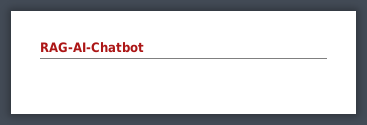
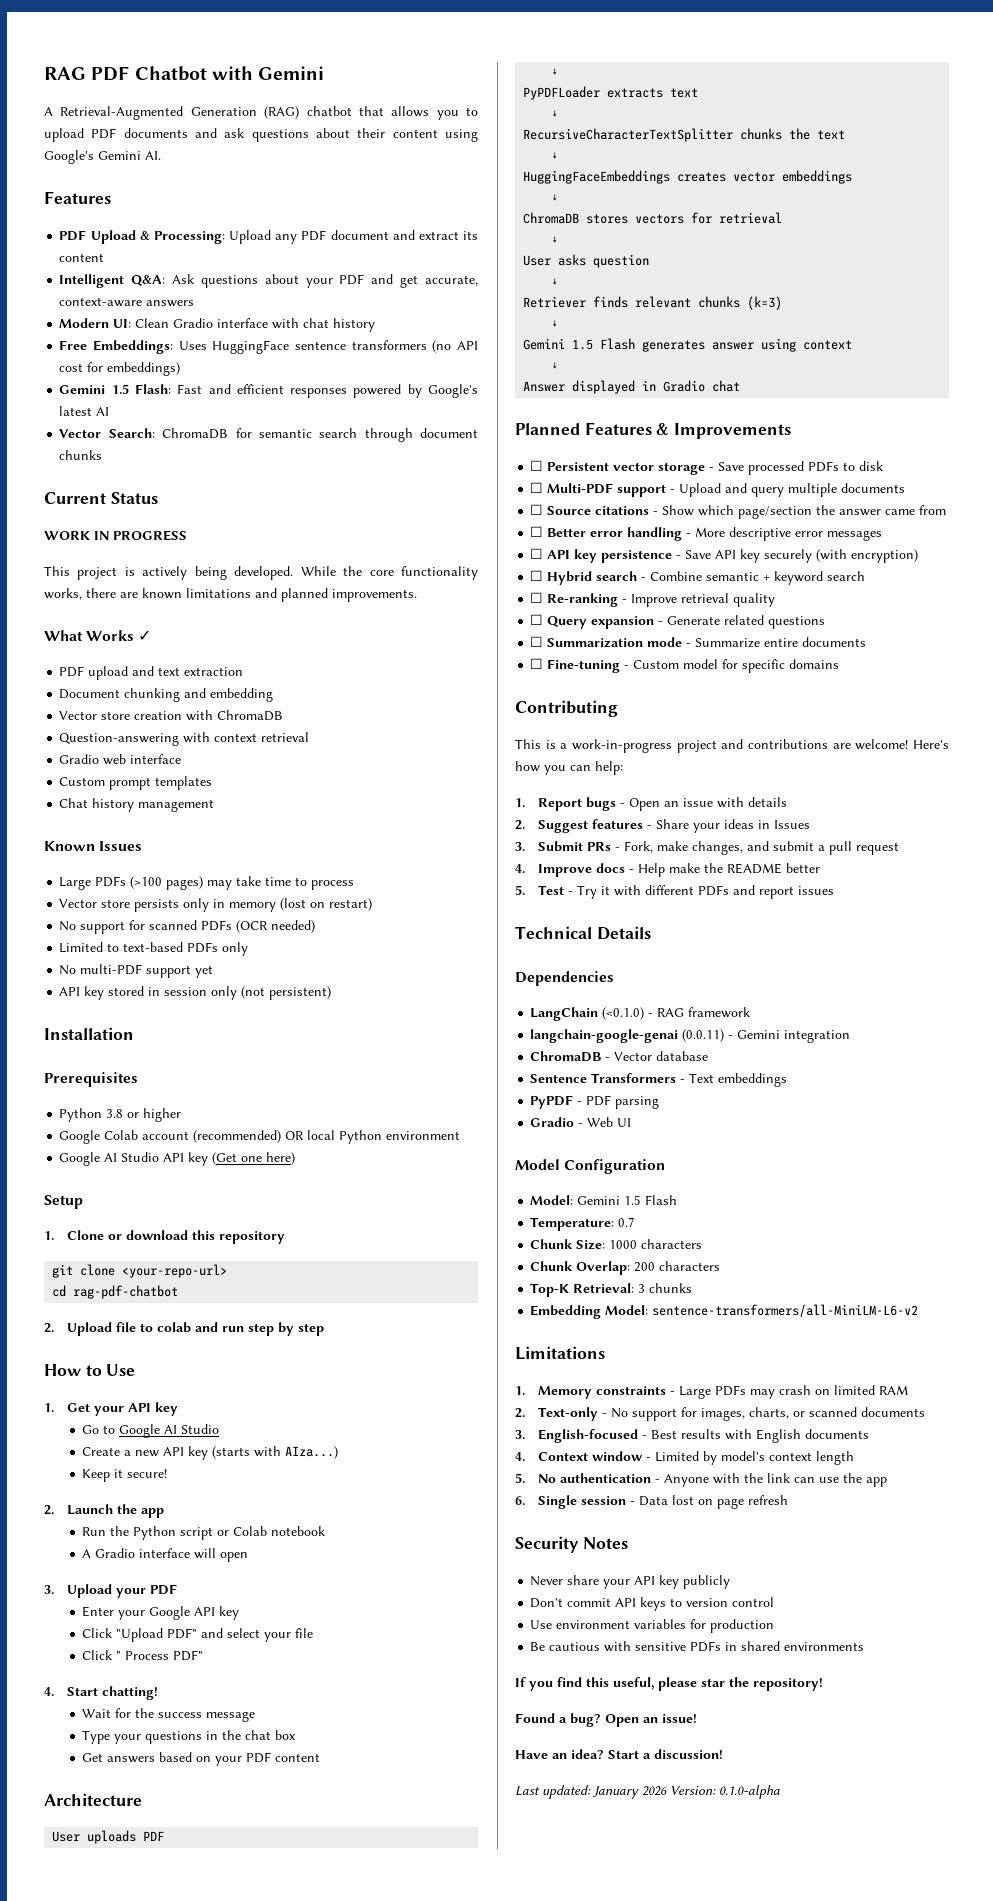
- RAG-AI-Chatbot
+ RAG PDF Chatbot with Gemini
+ A Retrieval-Augmented Generation (RAG) chatbot that allows you to upload PDF documents and ask questions about their content using Google's Gemini AI.
+ Features
+ PDF Upload & Processing: Upload any PDF document and extract its content
+ Intelligent Q&A: Ask questions about your PDF and get accurate, context-aware answers
+ Modern UI: Clean Gradio interface with chat history
+ Free Embeddings: Uses HuggingFace sentence transformers (no API cost for embeddings)
+ Gemini 1.5 Flash: Fast and efficient responses powered by Google's latest AI
+ Vector Search: ChromaDB for semantic search through document chunks
+ Current Status
+ WORK IN PROGRESS
+ This project is actively being developed. While the core functionality works, there are known limitations and planned improvements.
+ What Works ✓
+ PDF upload and text extraction
+ Document chunking and embedding
+ Vector store creation with ChromaDB
+ Question-answering with context retrieval
+ Gradio web interface
+ Custom prompt templates
+ Chat history management
+ Known Issues
+ Large PDFs (>100 pages) may take time to process
+ Vector store persists only in memory (lost on restart)
+ No support for scanned PDFs (OCR needed)
+ Limited to text-based PDFs only
+ No multi-PDF support yet
+ API key stored in session only (not persistent)
+ Installation
+ Prerequisites
+ Python 3.8 or higher
+ Google Colab account (recommended) OR local Python environment
+ Google AI Studio API key (Get one here)
+ Setup
+ 1. Clone or download this repository
+ git clone <your-repo-url>
+ cd rag-pdf-chatbot
+ 2. Upload file to colab and run step by step
+ How to Use
+ 1. Get your API key
+ Go to Google AI Studio
+ Create a new API key (starts with AIza...)
+ Keep it secure!
+ 2. Launch the app
+ Run the Python script or Colab notebook
+ A Gradio interface will open
+ 3. Upload your PDF
+ Enter your Google API key
+ Click "Upload PDF" and select your file
+ Click " Process PDF"
+ 4. Start chatting!
+ Wait for the success message
+ Type your questions in the chat box
+ Get answers based on your PDF content
+ Architecture
+ User uploads PDF
+ ↓
+ PyPDFLoader extracts text
+ ↓
+ RecursiveCharacterTextSplitter chunks the text
+ ↓
+ HuggingFaceEmbeddings creates vector embeddings
+ ↓
+ ChromaDB stores vectors for retrieval
+ ↓
+ User asks question
+ ↓
+ Retriever finds relevant chunks (k=3)
+ ↓
+ Gemini 1.5 Flash generates answer using context
+ ↓
+ Answer displayed in Gradio chat
+ Planned Features & Improvements
+ ☐ Persistent vector storage - Save processed PDFs to disk
+ ☐ Multi-PDF support - Upload and query multiple documents
+ ☐ Source citations - Show which page/section the answer came from
+ ☐ Better error handling - More descriptive error messages
+ ☐ API key persistence - Save API key securely (with encryption)
+ ☐ Hybrid search - Combine semantic + keyword search
+ ☐ Re-ranking - Improve retrieval quality
+ ☐ Query expansion - Generate related questions
+ ☐ Summarization mode - Summarize entire documents
+ ☐ Fine-tuning - Custom model for specific domains
+ Contributing
+ This is a work-in-progress project and contributions are welcome! Here's how you can help:
+ 1. Report bugs - Open an issue with details
+ 2. Suggest features - Share your ideas in Issues
+ 3. Submit PRs - Fork, make changes, and submit a pull request
+ 4. Improve docs - Help make the README better
+ 5. Test - Try it with different PDFs and report issues
+ Technical Details
+ Dependencies
+ LangChain (<0.1.0) - RAG framework
+ langchain-google-genai (0.0.11) - Gemini integration
+ ChromaDB - Vector database
+ Sentence Transformers - Text embeddings
+ PyPDF - PDF parsing
+ Gradio - Web UI
+ Model Configuration
+ Model: Gemini 1.5 Flash
+ Temperature: 0.7
+ Chunk Size: 1000 characters
+ Chunk Overlap: 200 characters
+ Top-K Retrieval: 3 chunks
+ Embedding Model: sentence-transformers/all-MiniLM-L6-v2
+ Limitations
+ 1. Memory constraints - Large PDFs may crash on limited RAM
+ 2. Text-only - No support for images, charts, or scanned documents
+ 3. English-focused - Best results with English documents
+ 4. Context window - Limited by model's context length
+ 5. No authentication - Anyone with the link can use the app
+ 6. Single session - Data lost on page refresh
+ Security Notes
+ Never share your API key publicly
+ Don't commit API keys to version control
+ Use environment variables for production
+ Be cautious with sensitive PDFs in shared environments
+ If you find this useful, please star the repository!
+ Found a bug? Open an issue!
+ Have an idea? Start a discussion!
+ Last updated: January 2026 Version: 0.1.0-alpha

